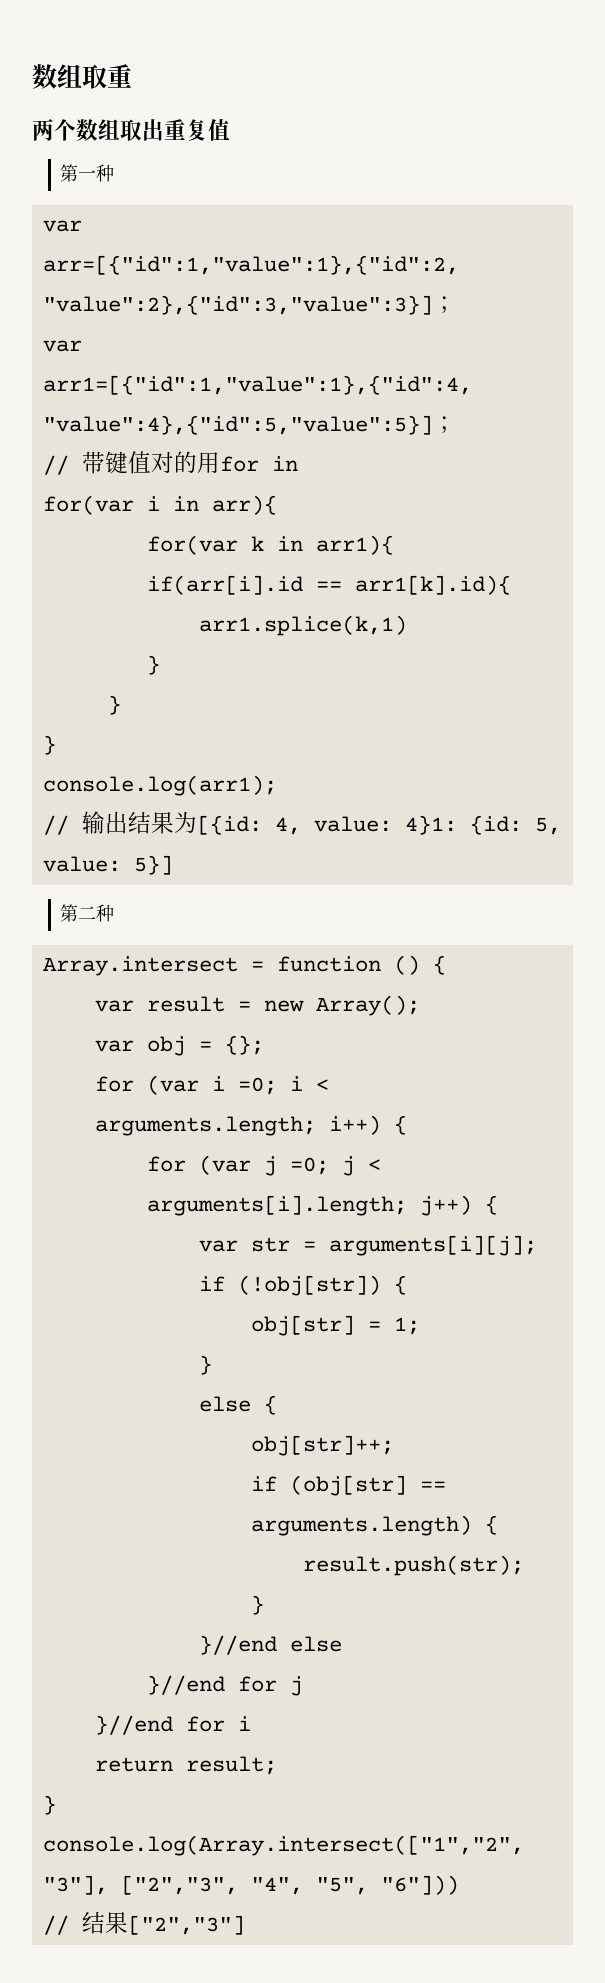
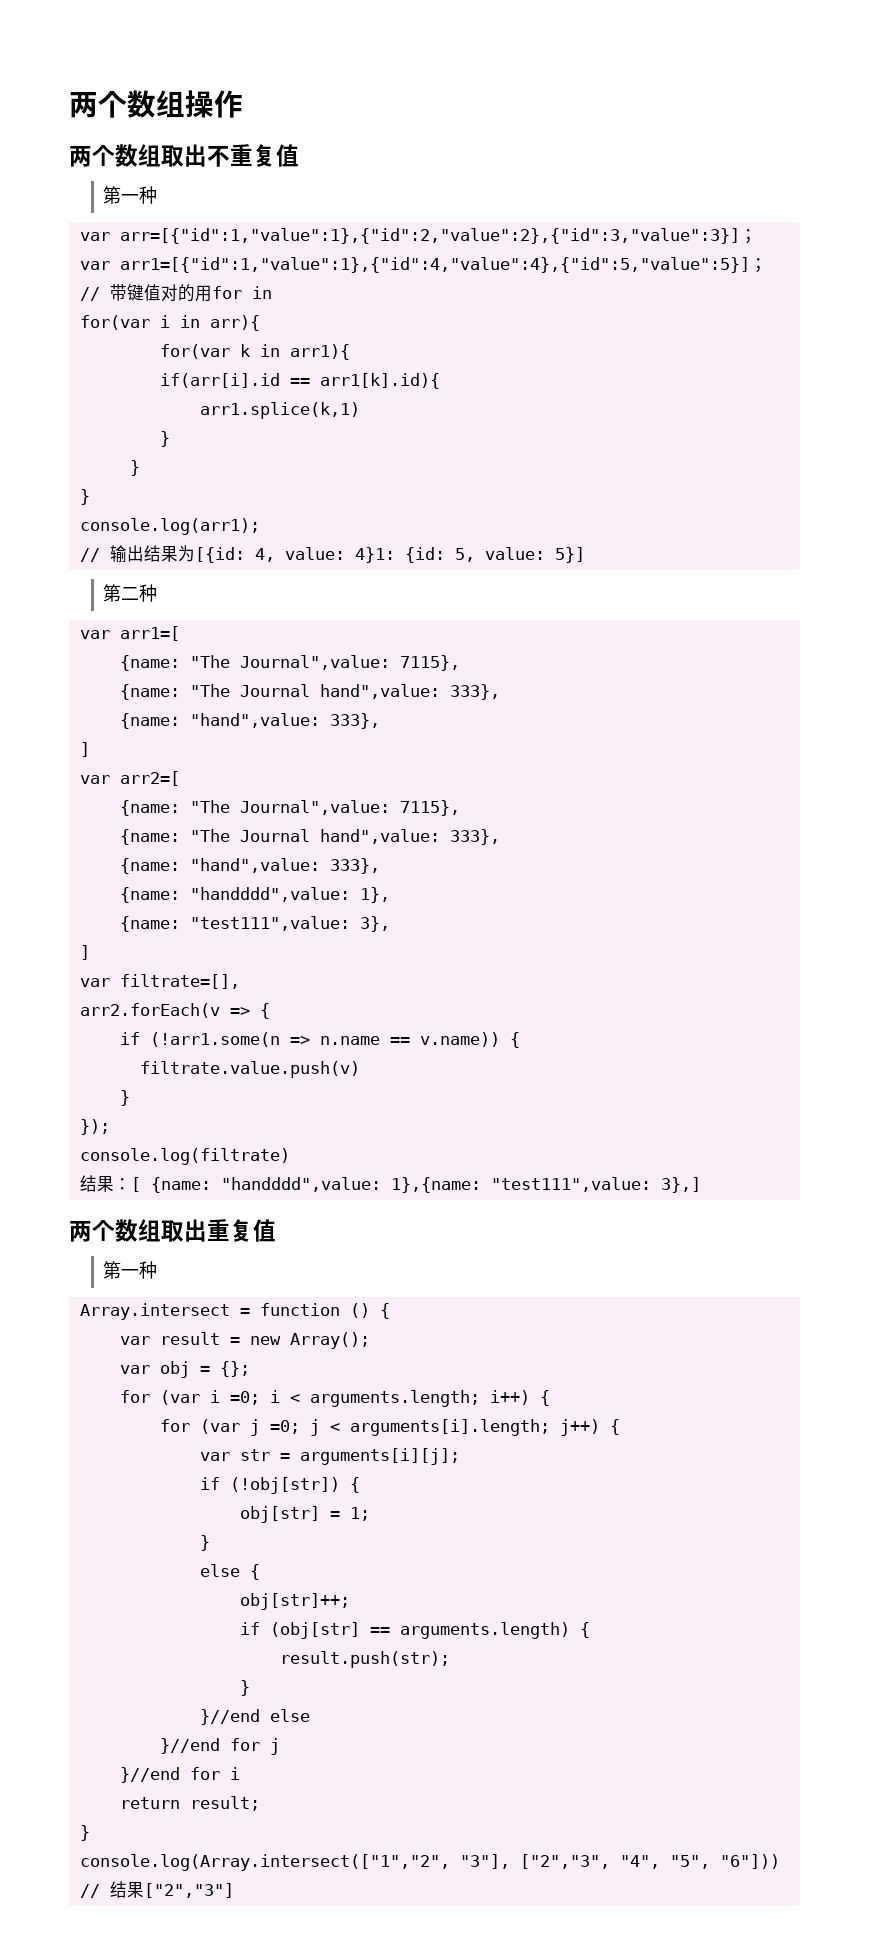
- 数组取重
- 两个数组取出重复值
+ 两个数组操作
+ 两个数组取出不重复值
+ var arr1=[
+ {name: "The Journal",value: 7115},
+ {name: "The Journal hand",value: 333},
+ {name: "hand",value: 333},
+ ]
+ var arr2=[
+ {name: "The Journal",value: 7115},
+ {name: "The Journal hand",value: 333},
+ {name: "hand",value: 333},
+ {name: "handddd",value: 1},
+ {name: "test111",value: 3},
+ ]
+ var filtrate=[],
+ arr2.forEach(v => {
+ if (!arr1.some(n => n.name == v.name)) {
+ filtrate.value.push(v)
+ }
+ });
+ console.log(filtrate)
+ 结果：[ {name: "handddd",value: 1},{name: "test111",value: 3},]
+ 两个数组取出重复值
+ 第一种

